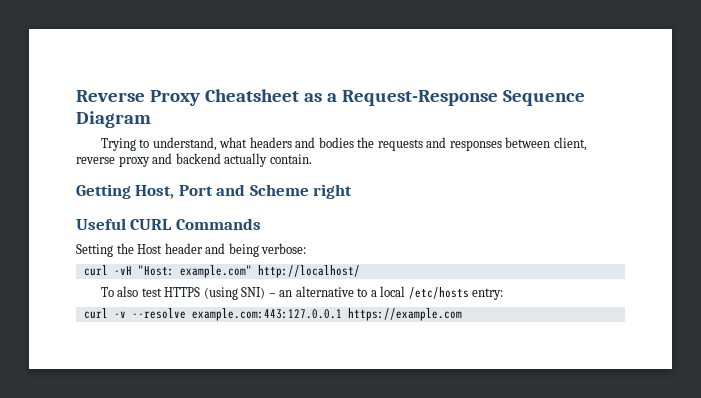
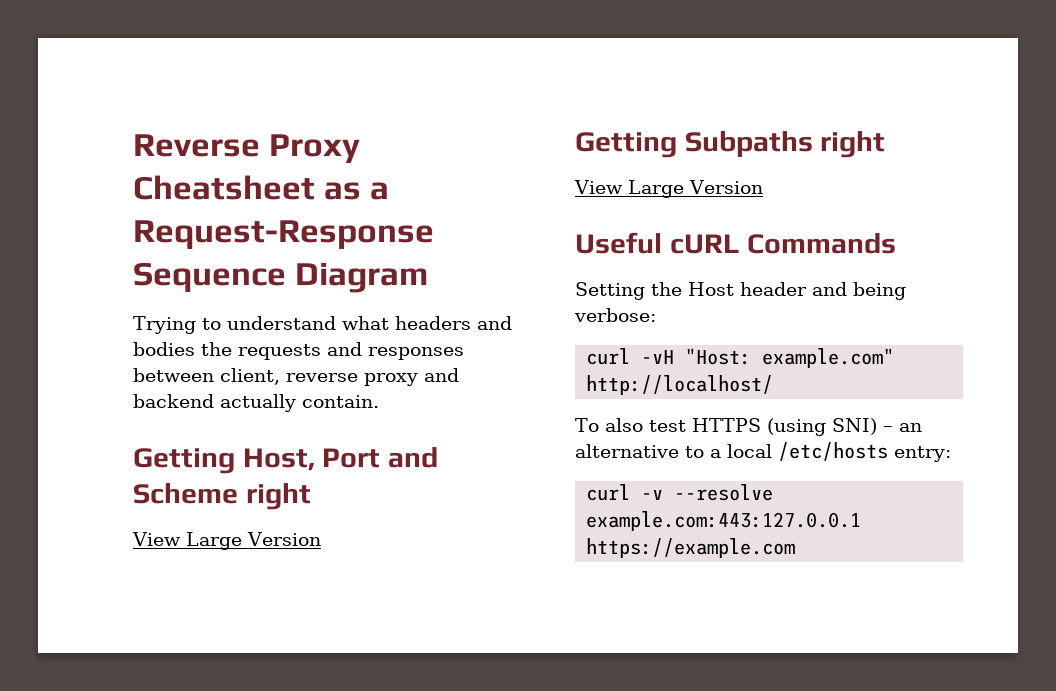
- Trying to understand, what headers and bodies the requests and responses between client, reverse proxy and backend actually contain.
+ Trying to understand what headers and bodies the requests and responses between client, reverse proxy and backend actually contain.
  Getting Host, Port and Scheme right
+ View Large Version
+ Getting Subpaths right
+ View Large Version
- Useful CURL Commands
+ Useful cURL Commands

